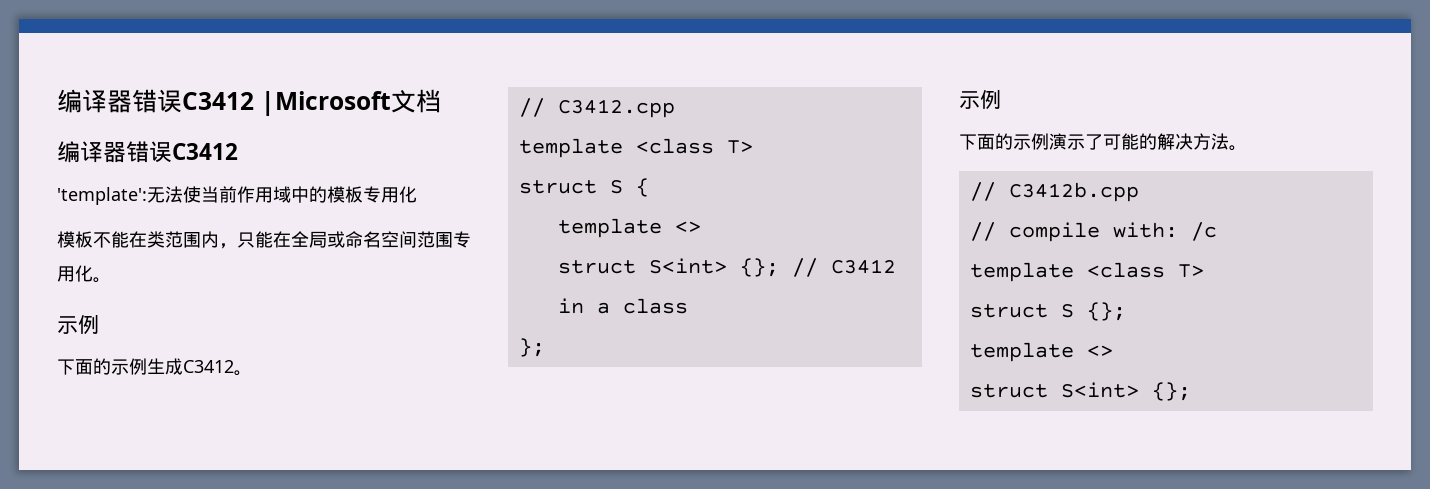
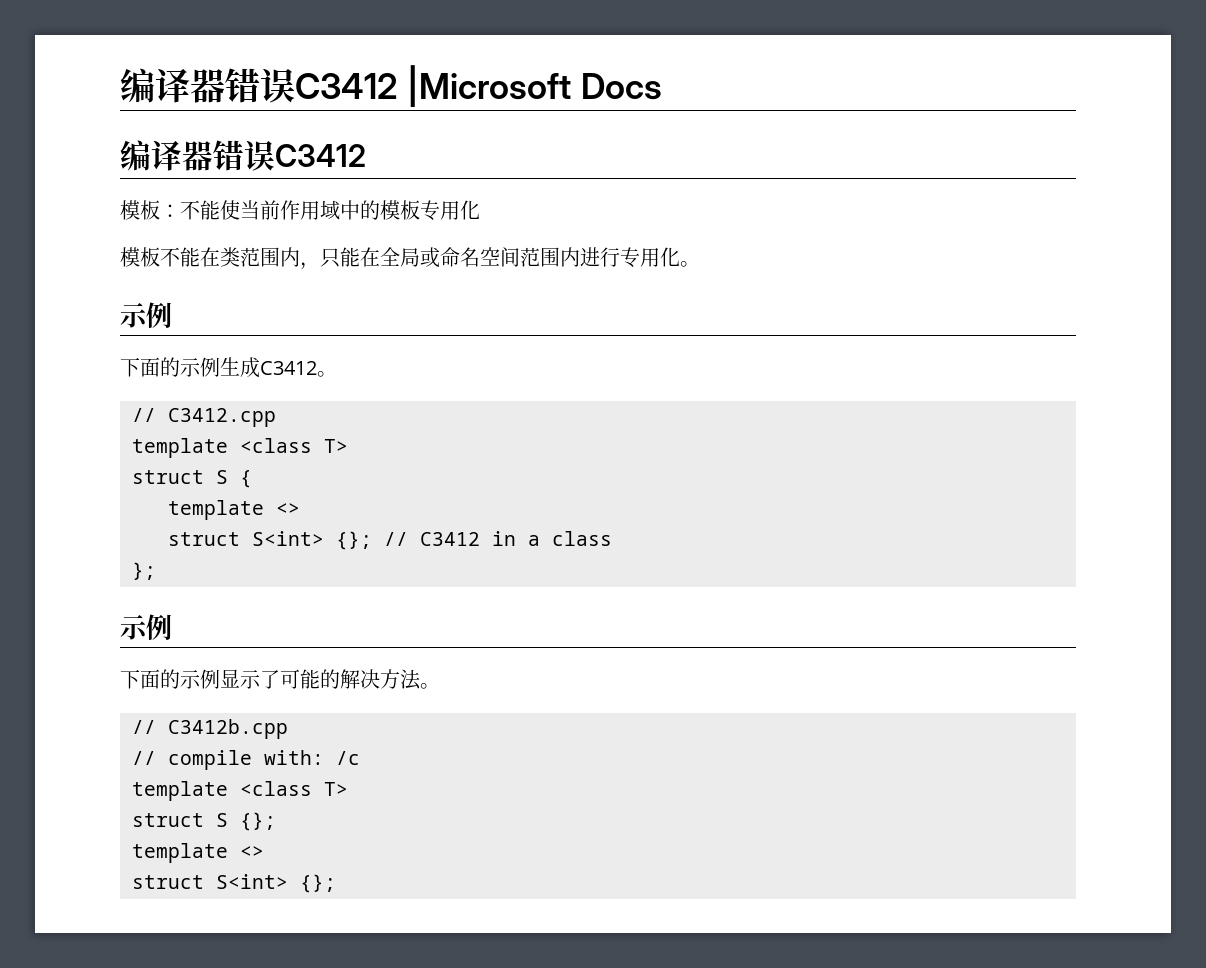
- 编译器错误C3412 |Microsoft文档
+ 编译器错误C3412 |Microsoft Docs
- 'template':无法使当前作用域中的模板专用化
+ 模板：不能使当前作用域中的模板专用化
- 模板不能在类范围内，只能在全局或命名空间范围专用化。
+ 模板不能在类范围内，只能在全局或命名空间范围内进行专用化。
- 下面的示例演示了可能的解决方法。
+ 下面的示例显示了可能的解决方法。

